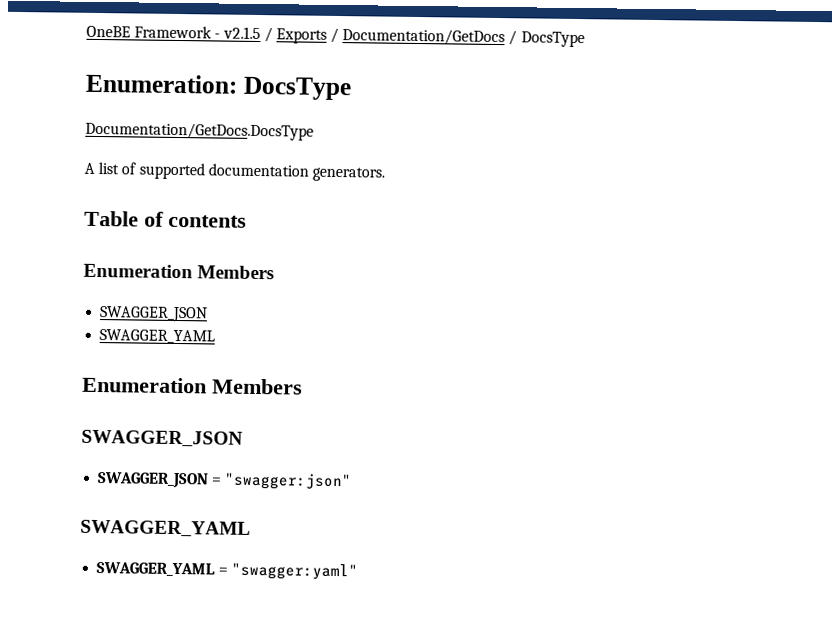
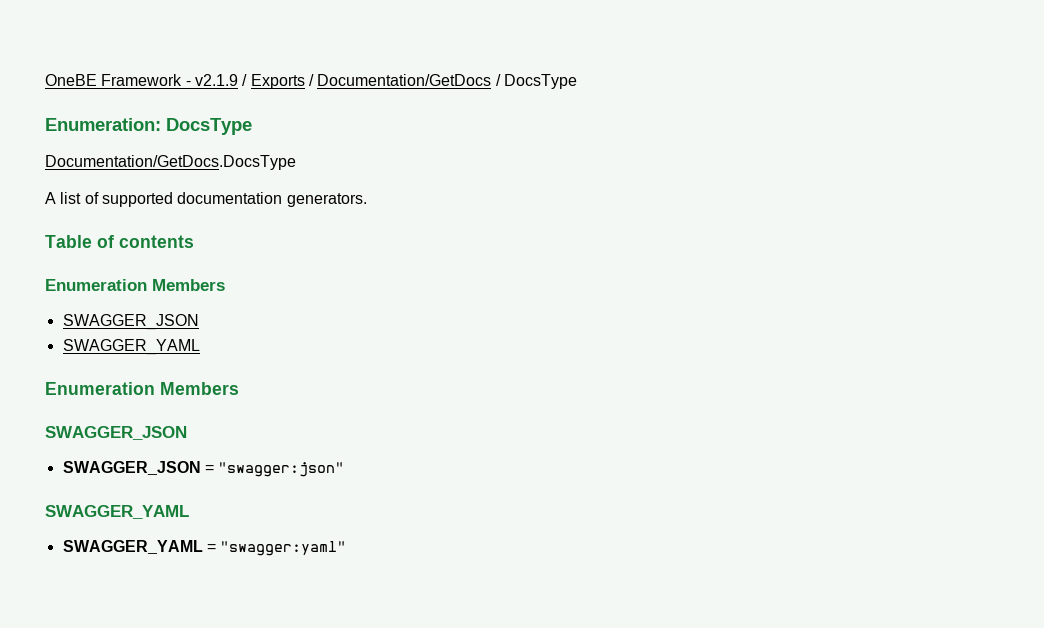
- OneBE Framework - v2.1.5 / Exports / Documentation/GetDocs / DocsType
+ OneBE Framework - v2.1.9 / Exports / Documentation/GetDocs / DocsType

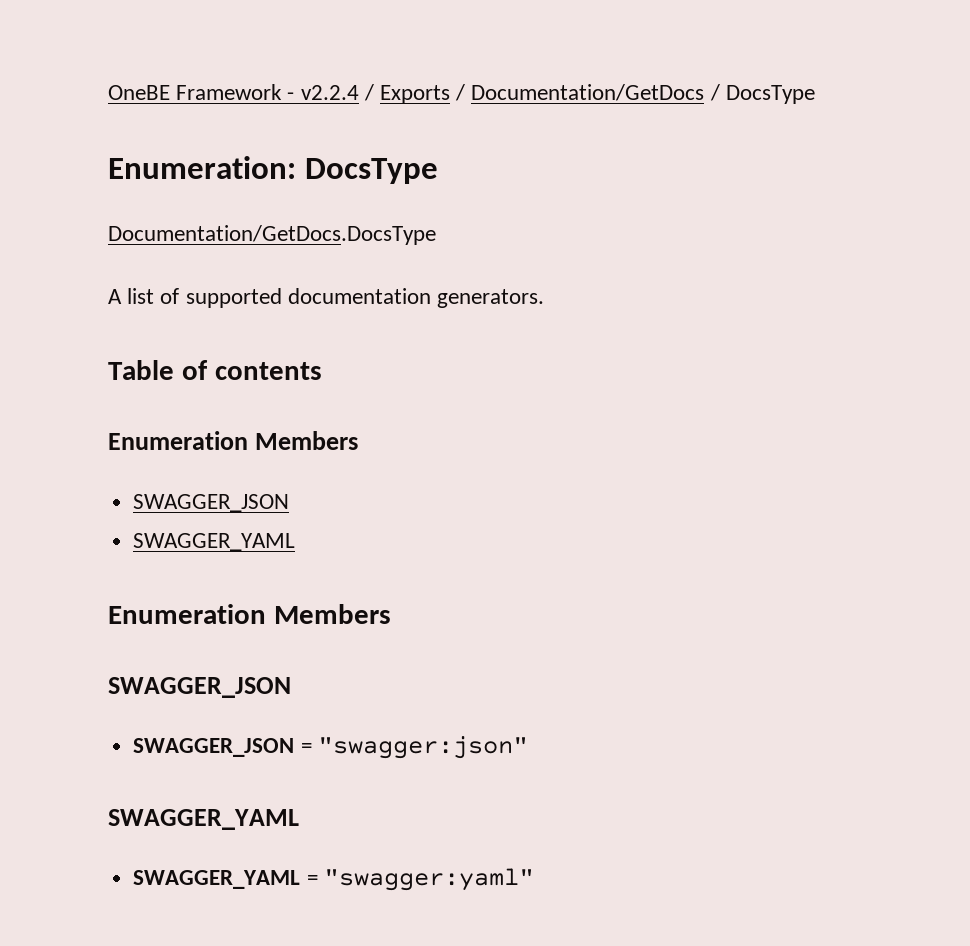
- OneBE Framework - v2.1.9 / Exports / Documentation/GetDocs / DocsType
+ OneBE Framework - v2.2.4 / Exports / Documentation/GetDocs / DocsType

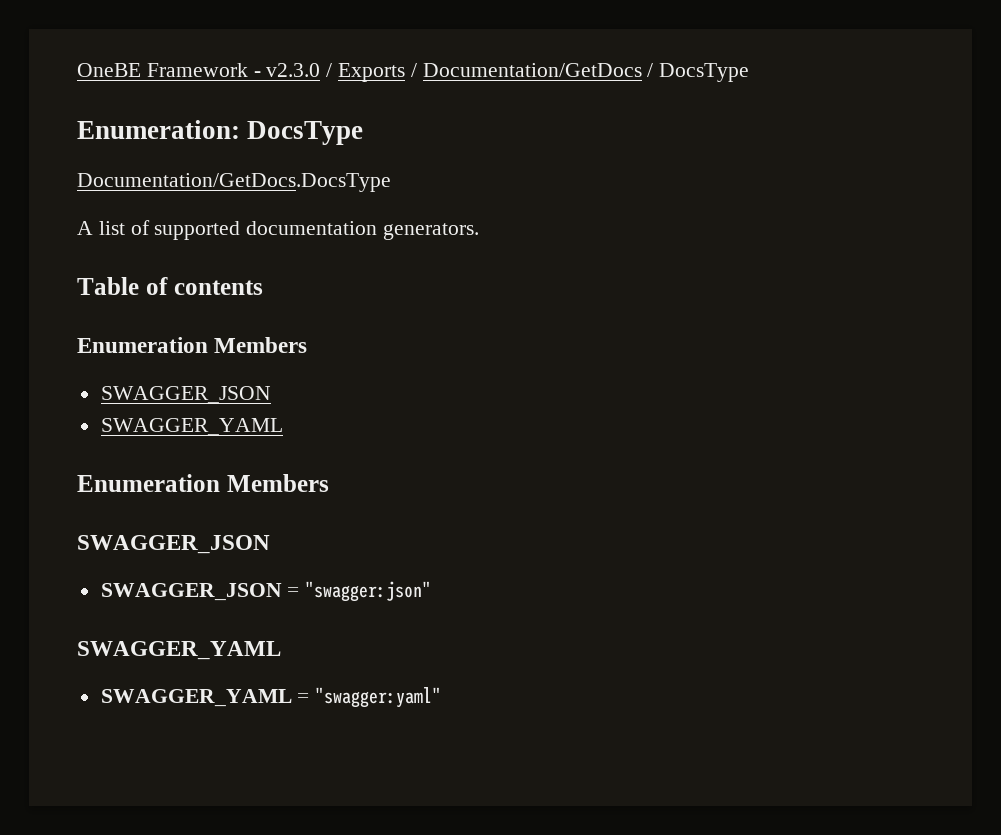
- OneBE Framework - v2.2.4 / Exports / Documentation/GetDocs / DocsType
+ OneBE Framework - v2.3.0 / Exports / Documentation/GetDocs / DocsType

